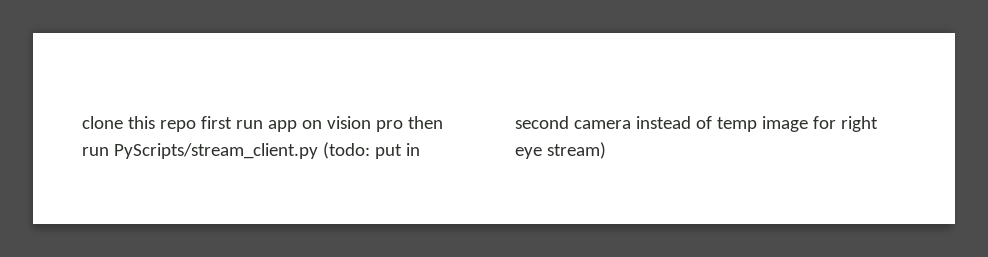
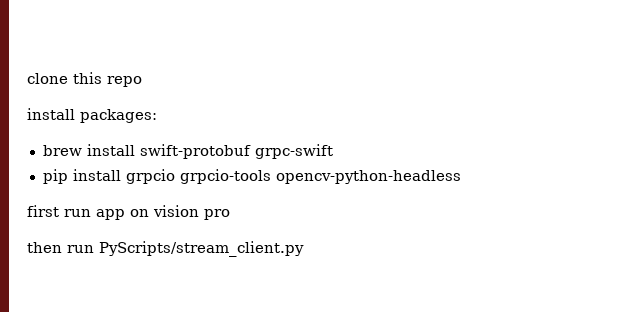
- clone this repo first run app on vision pro then run PyScripts/stream_client.py (todo: put in second camera instead of temp image for right eye stream)
+ clone this repo
+ install packages:
+ brew install swift-protobuf grpc-swift
+ pip install grpcio grpcio-tools opencv-python-headless
+ first run app on vision pro
+ then run PyScripts/stream_client.py

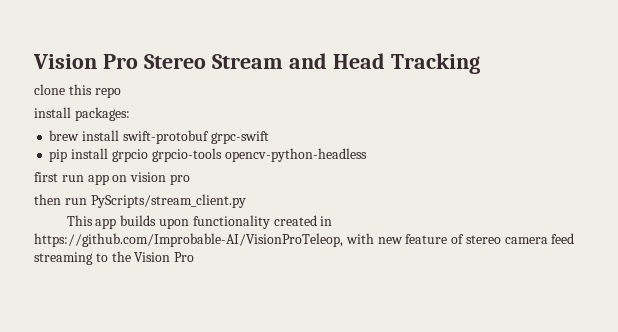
+ Vision Pro Stereo Stream and Head Tracking
+ This app builds upon functionality created in https://github.com/Improbable-AI/VisionProTeleop, with new feature of stereo camera feed streaming to the Vision Pro

